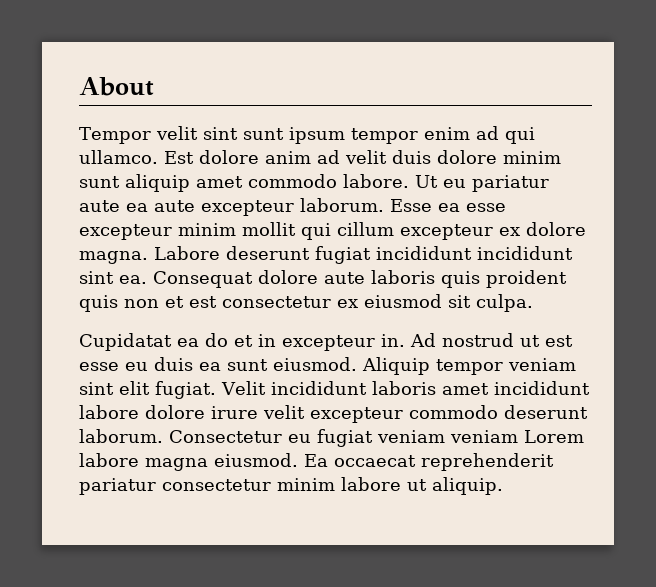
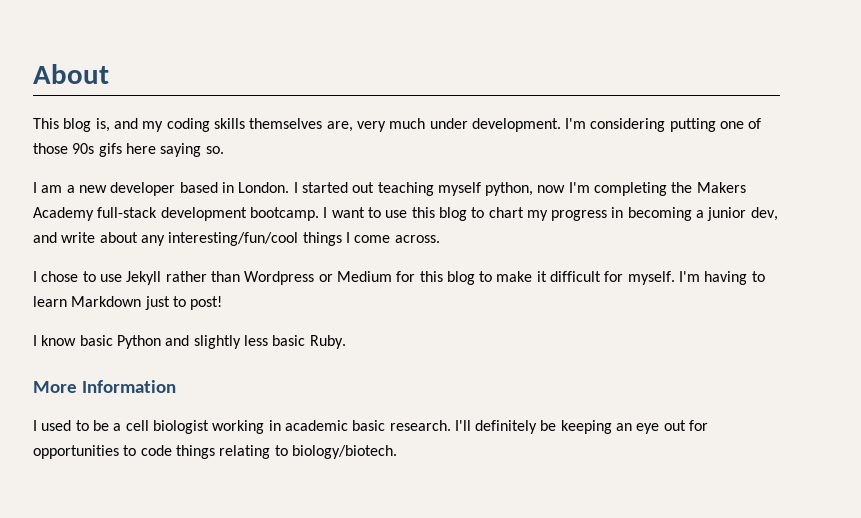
- Tempor velit sint sunt ipsum tempor enim ad qui ullamco. Est dolore anim ad velit duis dolore minim sunt aliquip amet commodo labore. Ut eu pariatur aute ea aute excepteur laborum. Esse ea esse excepteur minim mollit qui cillum excepteur ex dolore magna. Labore deserunt fugiat incididunt incididunt sint ea. Consequat dolore aute laboris quis proident quis non et est consectetur ex eiusmod sit culpa.
- Cupidatat ea do et in excepteur in. Ad nostrud ut est esse eu duis ea sunt eiusmod. Aliquip tempor veniam sint elit fugiat. Velit incididunt laboris amet incididunt labore dolore irure velit excepteur commodo deserunt laborum. Consectetur eu fugiat veniam veniam Lorem labore magna eiusmod. Ea occaecat reprehenderit pariatur consectetur minim labore ut aliquip.
+ This blog is, and my coding skills themselves are, very much under development. I'm considering putting one of those 90s gifs here saying so.
+ I am a new developer based in London. I started out teaching myself python, now I'm completing the Makers Academy full-stack development bootcamp. I want to use this blog to chart my progress in becoming a junior dev, and write about any interesting/fun/cool things I come across.
+ I chose to use Jekyll rather than Wordpress or Medium for this blog to make it difficult for myself. I'm having to learn Markdown just to post!
+ I know basic Python and slightly less basic Ruby.
+ More Information
+ I used to be a cell biologist working in academic basic research. I'll definitely be keeping an eye out for opportunities to code things relating to biology/biotech.

